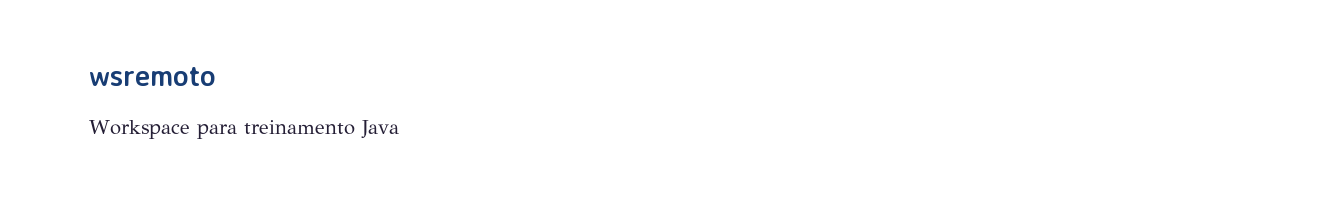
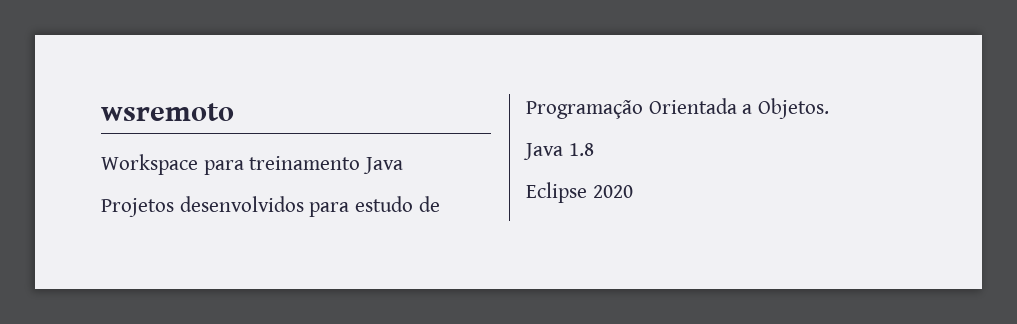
+ Projetos desenvolvidos para estudo de Programação Orientada a Objetos.
+ Java 1.8
+ Eclipse 2020

